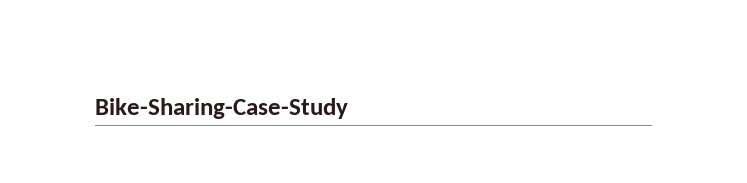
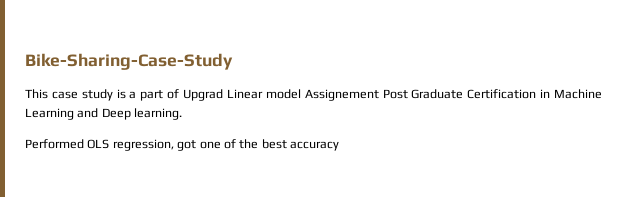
+ This case study is a part of Upgrad Linear model Assignement Post Graduate Certification in Machine Learning and Deep learning.
+ Performed OLS regression, got one of the best accuracy

